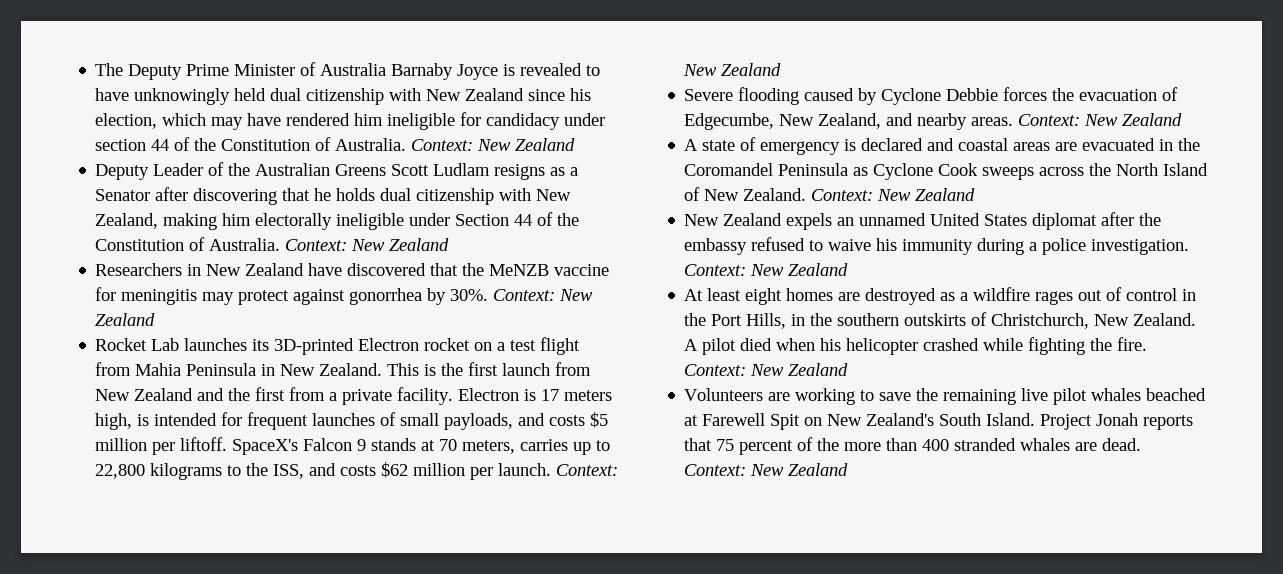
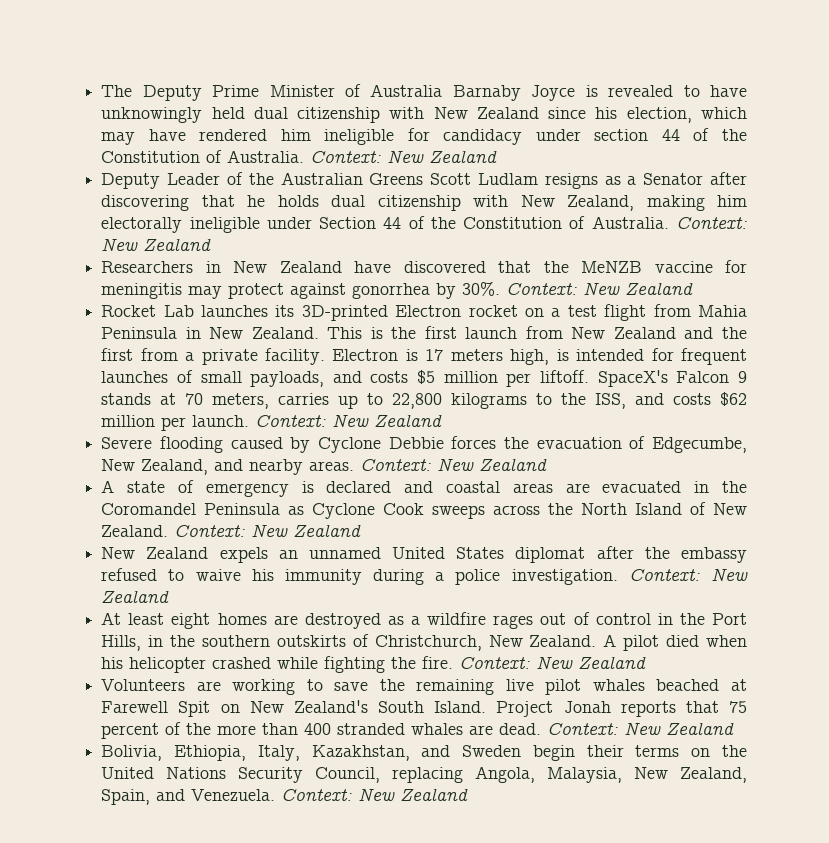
+ Bolivia, Ethiopia, Italy, Kazakhstan, and Sweden begin their terms on the United Nations Security Council, replacing Angola, Malaysia, New Zealand, Spain, and Venezuela. Context: New Zealand

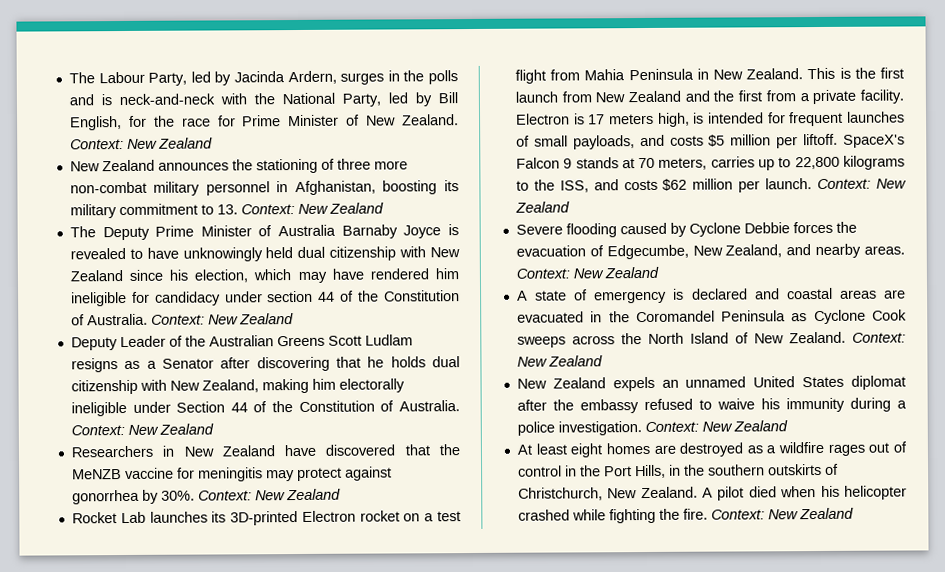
+ The Labour Party, led by Jacinda Ardern, surges in the polls and is neck-and-neck with the National Party, led by Bill English, for the race for Prime Minister of New Zealand. Context: New Zealand
+ New Zealand announces the stationing of three more non-combat military personnel in Afghanistan, boosting its military commitment to 13. Context: New Zealand
- Volunteers are working to save the remaining live pilot whales beached at Farewell Spit on New Zealand's South Island. Project Jonah reports that 75 percent of the more than 400 stranded whales are dead. Context: New Zealand
- Bolivia, Ethiopia, Italy, Kazakhstan, and Sweden begin their terms on the United Nations Security Council, replacing Angola, Malaysia, New Zealand, Spain, and Venezuela. Context: New Zealand

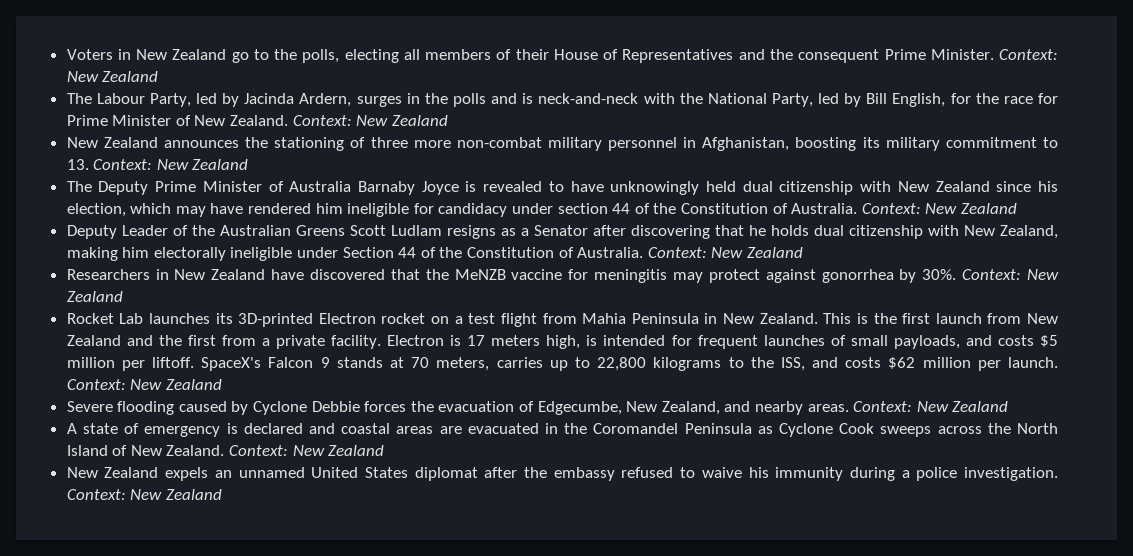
+ Voters in New Zealand go to the polls, electing all members of their House of Representatives and the consequent Prime Minister. Context: New Zealand
- At least eight homes are destroyed as a wildfire rages out of control in the Port Hills, in the southern outskirts of Christchurch, New Zealand. A pilot died when his helicopter crashed while fighting the fire. Context: New Zealand

